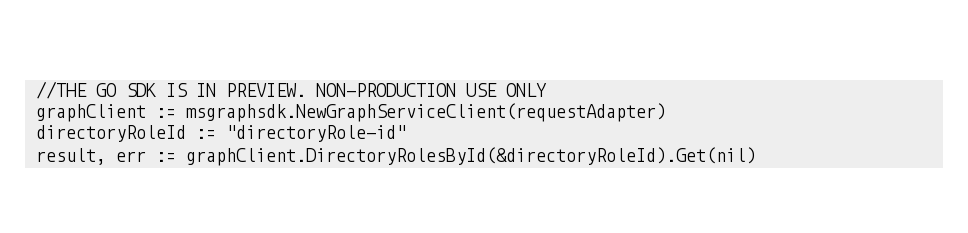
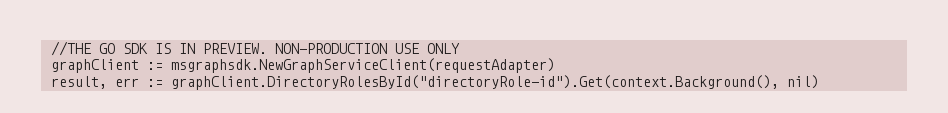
- directoryRoleId := "directoryRole-id"
- result, err := graphClient.DirectoryRolesById(&directoryRoleId).Get(nil)
+ result, err := graphClient.DirectoryRolesById("directoryRole-id").Get(context.Background(), nil)

